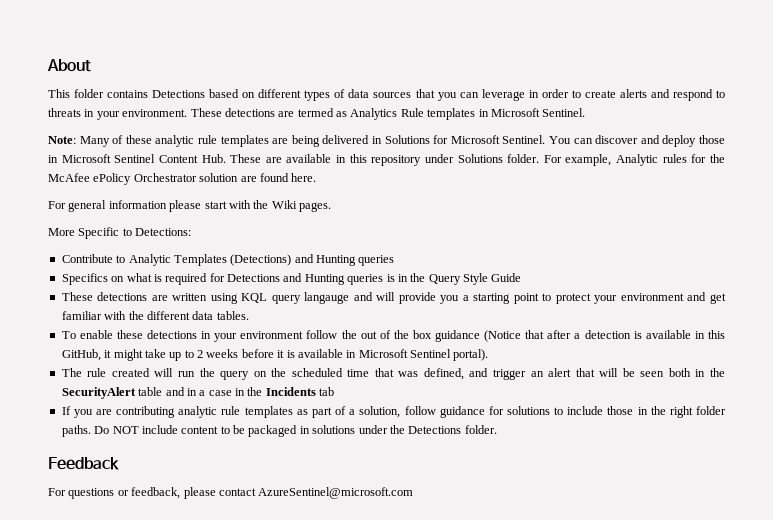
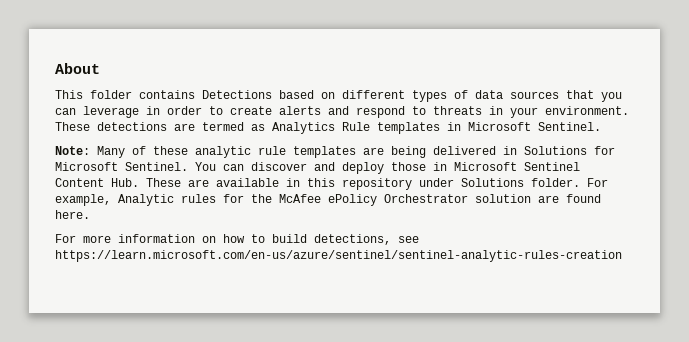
- For general information please start with the Wiki pages.
- More Specific to Detections:
- Contribute to Analytic Templates (Detections) and Hunting queries
- Specifics on what is required for Detections and Hunting queries is in the Query Style Guide
- These detections are written using KQL query langauge and will provide you a starting point to protect your environment and get familiar with the different data tables.
- To enable these detections in your environment follow the out of the box guidance (Notice that after a detection is available in this GitHub, it might take up to 2 weeks before it is available in Microsoft Sentinel portal).
- The rule created will run the query on the scheduled time that was defined, and trigger an alert that will be seen both in the SecurityAlert table and in a case in the Incidents tab
- If you are contributing analytic rule templates as part of a solution, follow guidance for solutions to include those in the right folder paths. Do NOT include content to be packaged in solutions under the Detections folder.
- Feedback
- For questions or feedback, please contact AzureSentinel@microsoft.com
+ For more information on how to build detections, see https://learn.microsoft.com/en-us/azure/sentinel/sentinel-analytic-rules-creation

